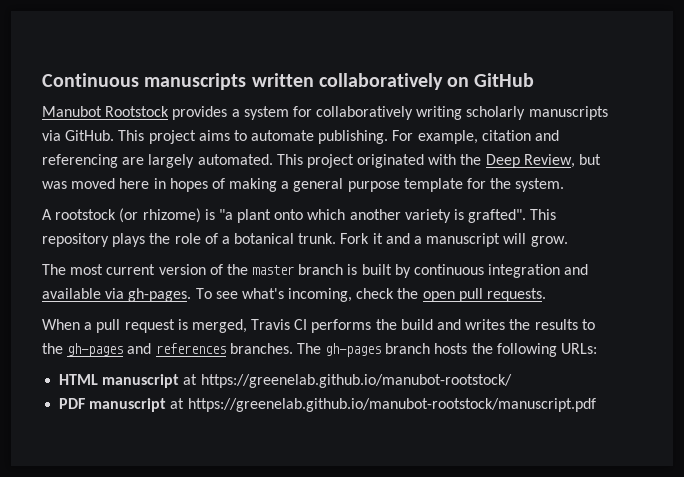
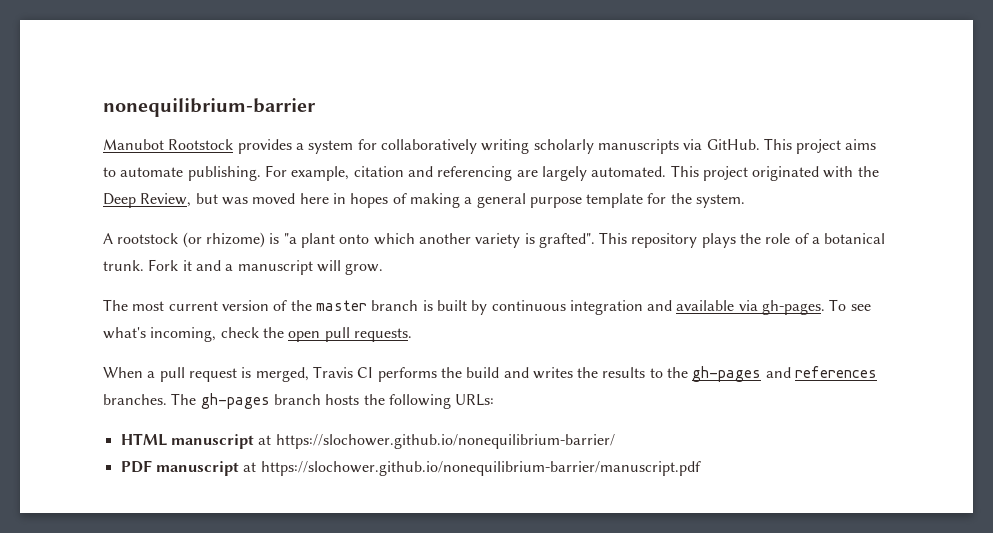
- Continuous manuscripts written collaboratively on GitHub
+ nonequilibrium-barrier
- HTML manuscript at https://greenelab.github.io/manubot-rootstock/
+ HTML manuscript at https://slochower.github.io/nonequilibrium-barrier/
- PDF manuscript at https://greenelab.github.io/manubot-rootstock/manuscript.pdf
+ PDF manuscript at https://slochower.github.io/nonequilibrium-barrier/manuscript.pdf

